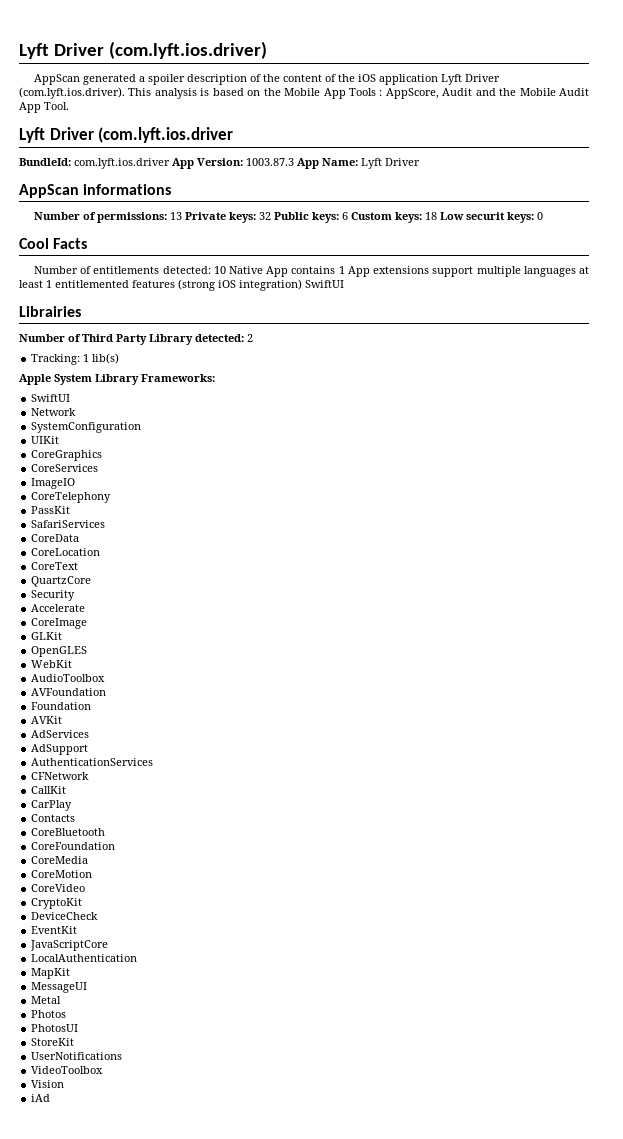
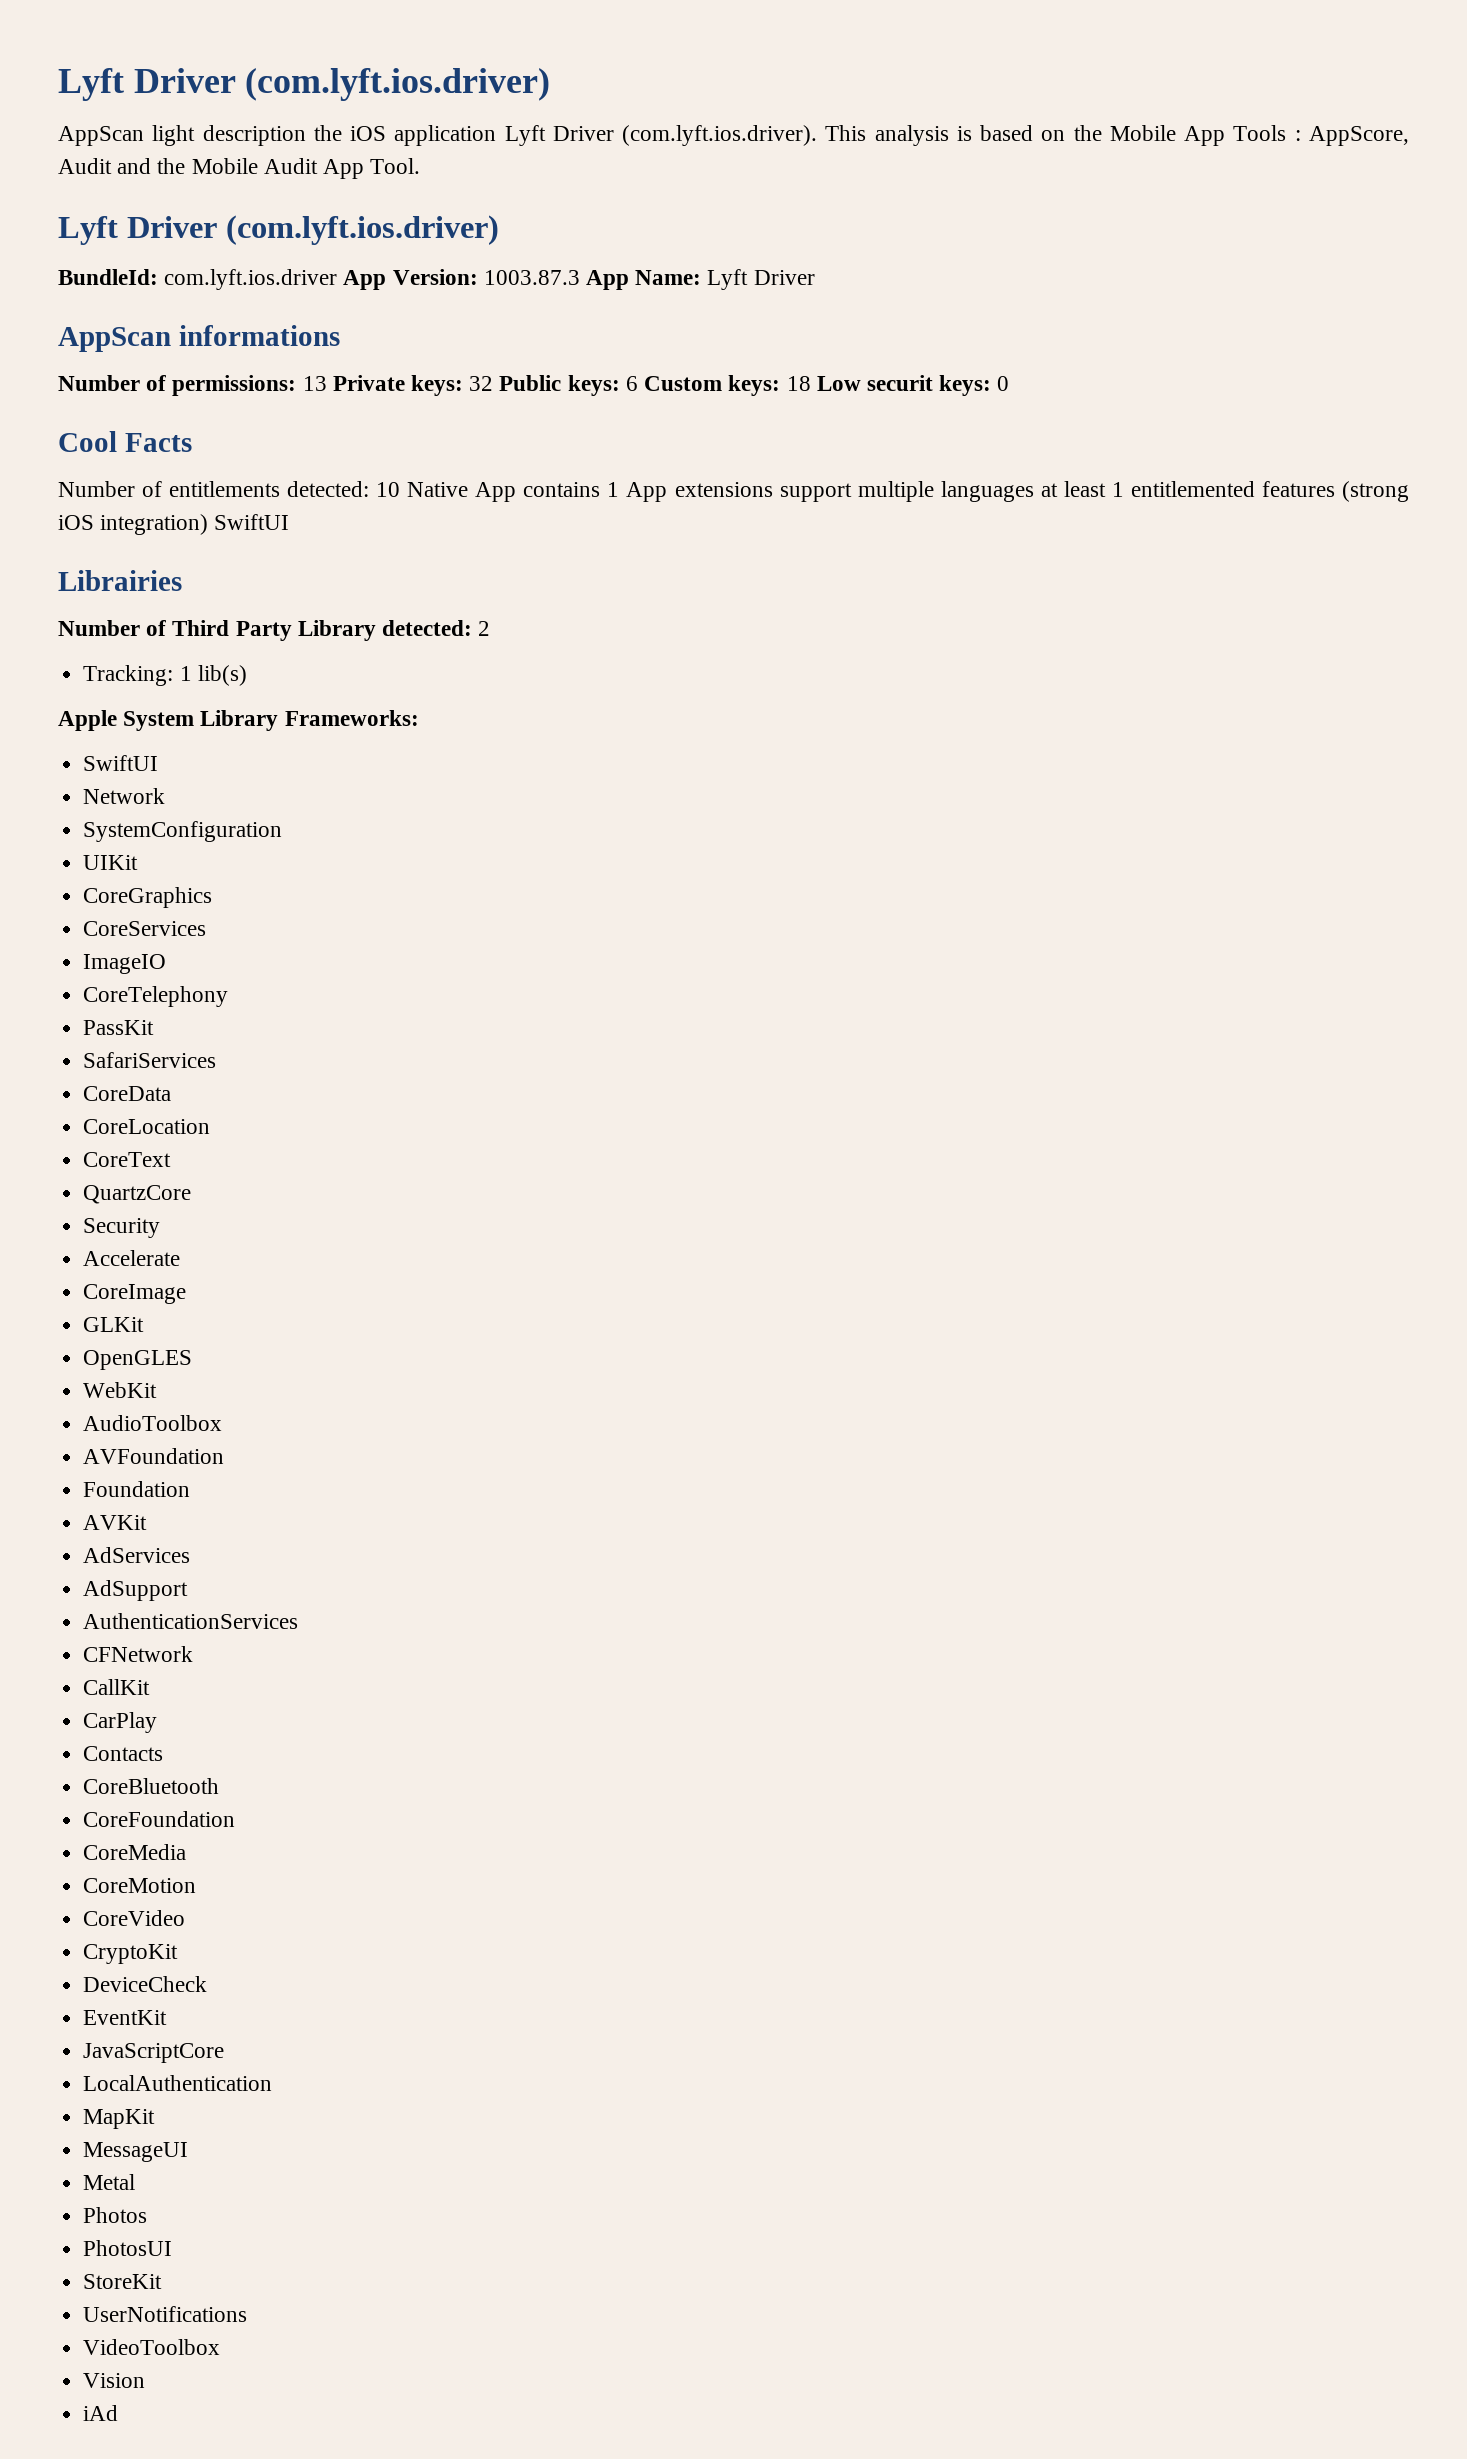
- AppScan generated a spoiler description of the content of the iOS application Lyft Driver (com.lyft.ios.driver). This analysis is based on the Mobile App Tools : AppScore, Audit and the Mobile Audit App Tool.
- Lyft Driver (com.lyft.ios.driver
+ AppScan light description the iOS application Lyft Driver (com.lyft.ios.driver). This analysis is based on the Mobile App Tools : AppScore, Audit and the Mobile Audit App Tool.
+ Lyft Driver (com.lyft.ios.driver)

